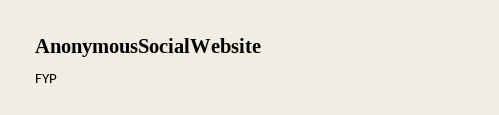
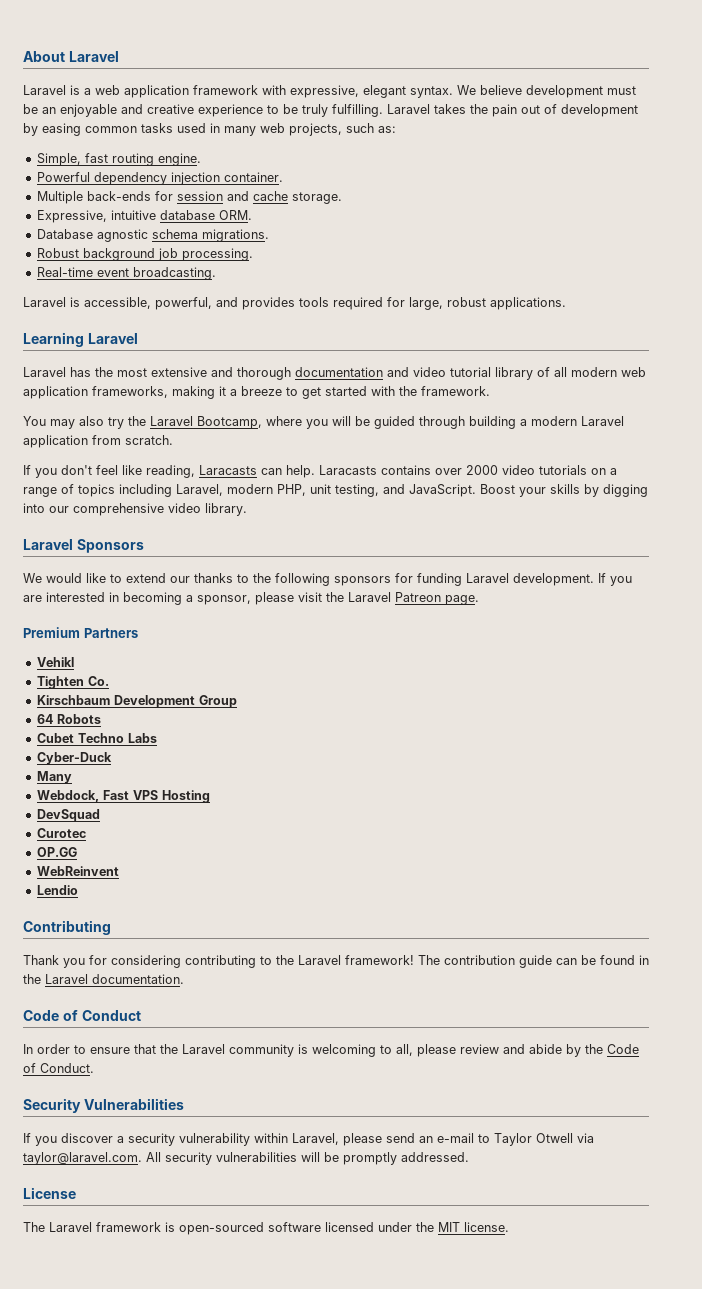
- AnonymousSocialWebsite
- FYP
+ About Laravel
+ Laravel is a web application framework with expressive, elegant syntax. We believe development must be an enjoyable and creative experience to be truly fulfilling. Laravel takes the pain out of development by easing common tasks used in many web projects, such as:
+ Simple, fast routing engine.
+ Powerful dependency injection container.
+ Multiple back-ends for session and cache storage.
+ Expressive, intuitive database ORM.
+ Database agnostic schema migrations.
+ Robust background job processing.
+ Real-time event broadcasting.
+ Laravel is accessible, powerful, and provides tools required for large, robust applications.
+ Learning Laravel
+ Laravel has the most extensive and thorough documentation and video tutorial library of all modern web application frameworks, making it a breeze to get started with the framework.
+ You may also try the Laravel Bootcamp, where you will be guided through building a modern Laravel application from scratch.
+ If you don't feel like reading, Laracasts can help. Laracasts contains over 2000 video tutorials on a range of topics including Laravel, modern PHP, unit testing, and JavaScript. Boost your skills by digging into our comprehensive video library.
+ Laravel Sponsors
+ We would like to extend our thanks to the following sponsors for funding Laravel development. If you are interested in becoming a sponsor, please visit the Laravel Patreon page.
+ Premium Partners
+ Vehikl
+ Tighten Co.
+ Kirschbaum Development Group
+ 64 Robots
+ Cubet Techno Labs
+ Cyber-Duck
+ Many
+ Webdock, Fast VPS Hosting
+ DevSquad
+ Curotec
+ OP.GG
+ WebReinvent
+ Lendio
+ Contributing
+ Thank you for considering contributing to the Laravel framework! The contribution guide can be found in the Laravel documentation.
+ Code of Conduct
+ In order to ensure that the Laravel community is welcoming to all, please review and abide by the Code of Conduct.
+ Security Vulnerabilities
+ If you discover a security vulnerability within Laravel, please send an e-mail to Taylor Otwell via taylor@laravel.com. All security vulnerabilities will be promptly addressed.
+ License
+ The Laravel framework is open-sourced software licensed under the MIT license.

